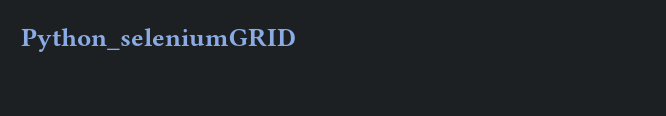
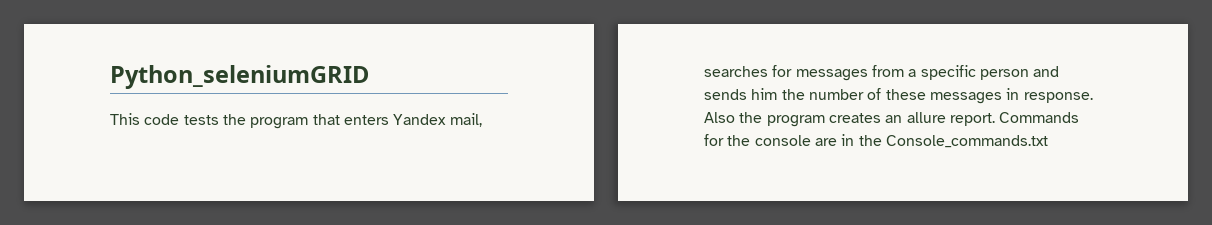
+ This code tests the program that enters Yandex mail, searches for messages from a specific person and sends him the number of these messages in response. Also the program creates an allure report. Commands for the console are in the Console_commands.txt

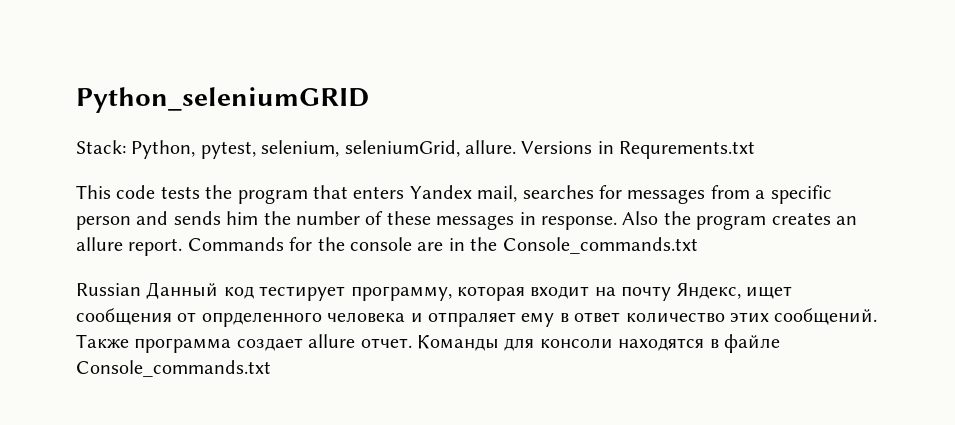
+ Stack: Python, pytest, selenium, seleniumGrid, allure. Versions in Requrements.txt
+ Russian Данный код тестирует программу, которая входит на почту Яндекс, ищет сообщения от опрделенного человека и отпраляет ему в ответ количество этих сообщений. Также программа создает allure отчет. Команды для консоли находятся в файле Console_commands.txt

